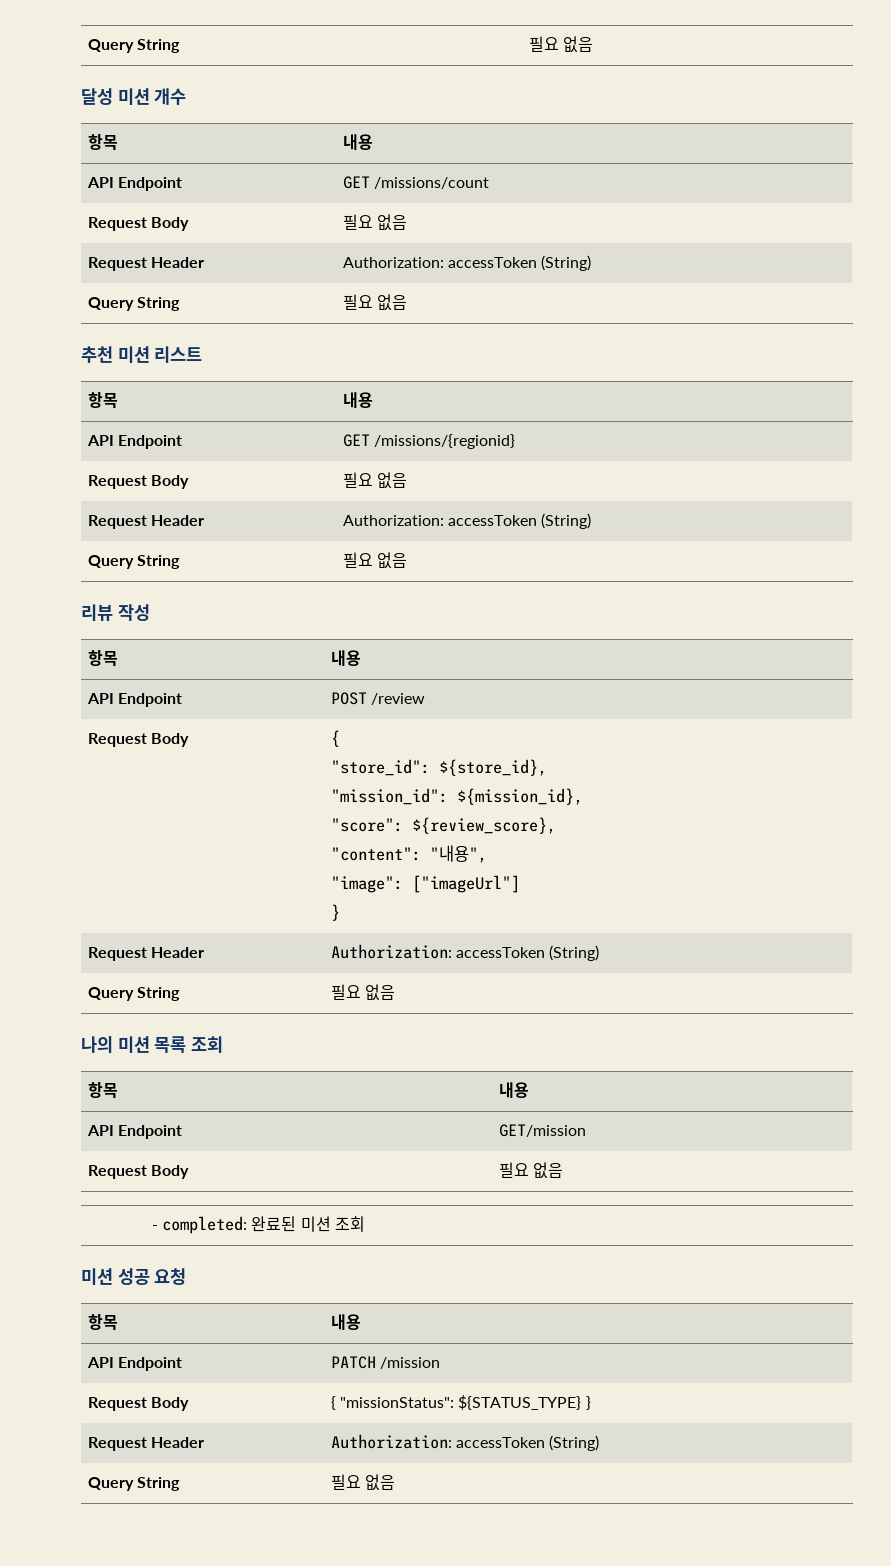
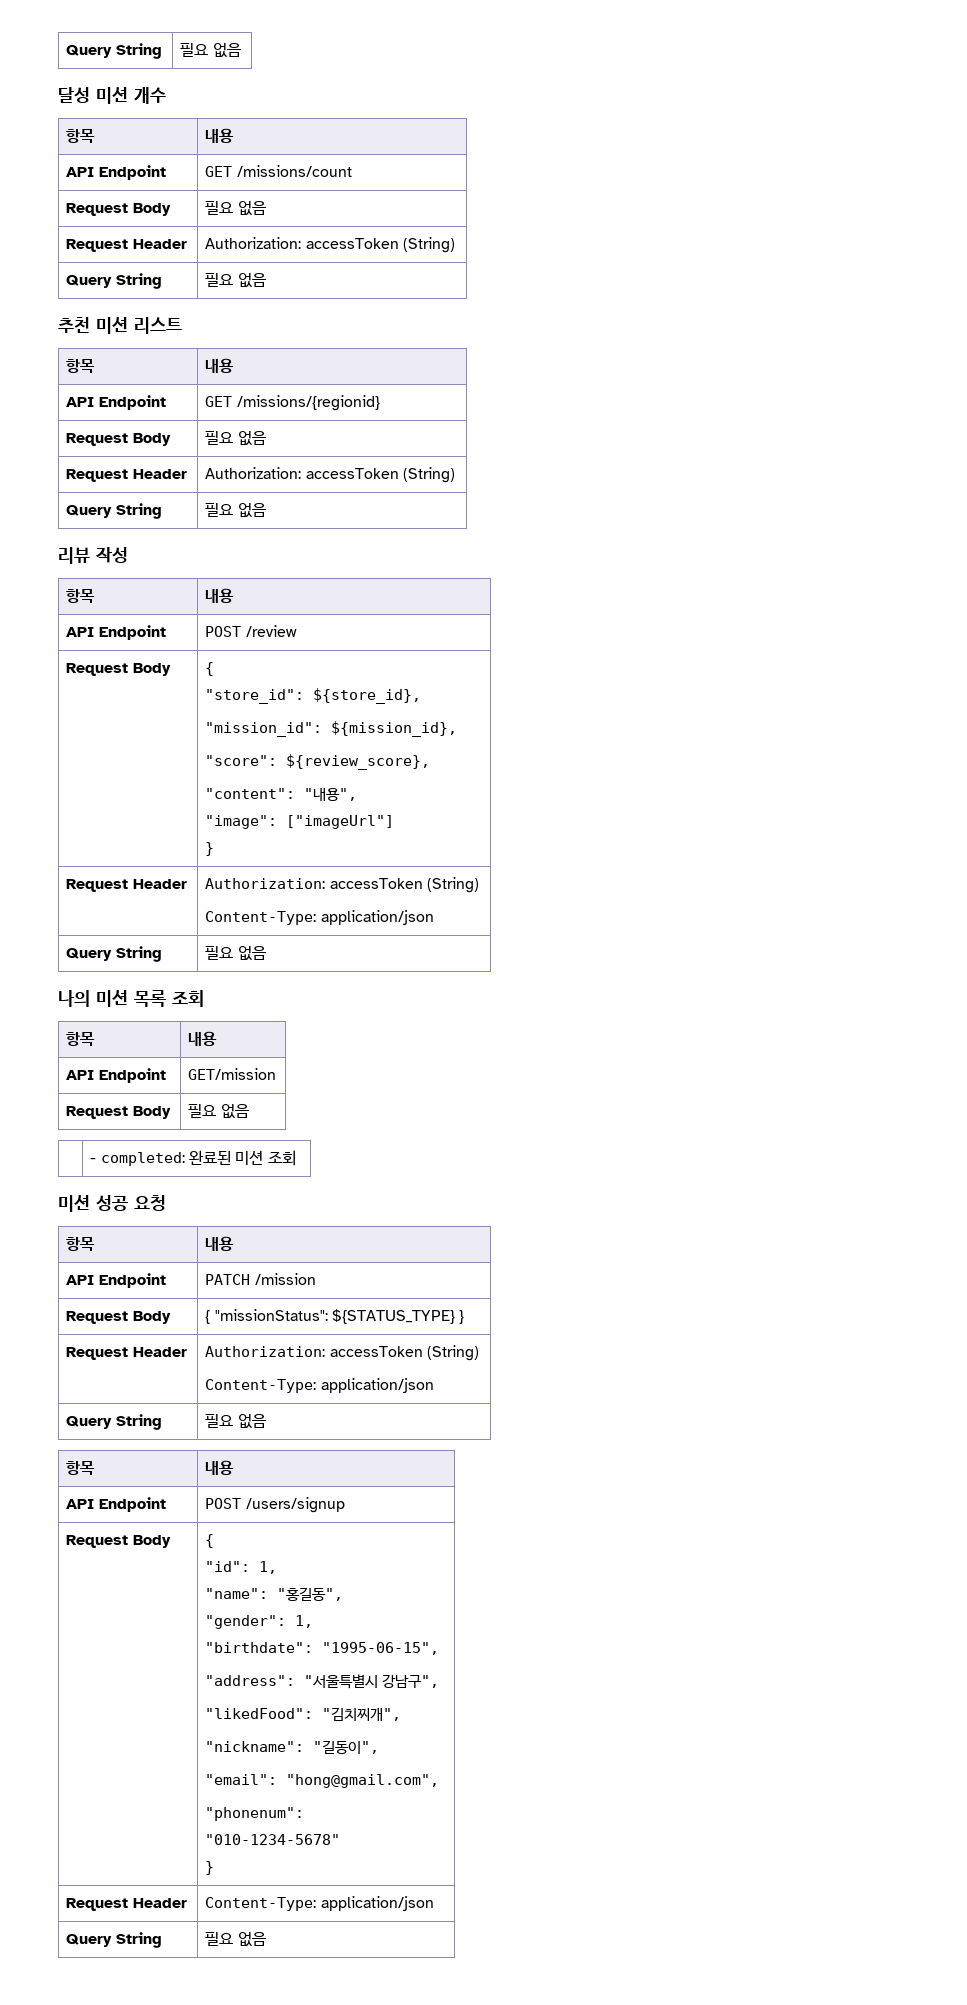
  API Endpoint | POST /review
  Request Body | {
  "store_id": ${store_id},
  "mission_id": ${mission_id},
  "score": ${review_score},
  "content": "내용",
  "image": ["imageUrl"]
  }
  Request Header | Authorization: accessToken (String)
+ Content-Type: application/json
  Request Body | { "missionStatus": ${STATUS_TYPE} }
  Request Header | Authorization: accessToken (String)
+ Content-Type: application/json
+ Query String | 필요 없음
+ 항목 | 내용
+ API Endpoint | POST /users/signup
+ Request Body | {
+ "id": 1,
+ "name": "홍길동",
+ "gender": 1,
+ "birthdate": "1995-06-15",
+ "address": "서울특별시 강남구",
+ "likedFood": "김치찌개",
+ "nickname": "길동이",
+ "email": "hong@gmail.com",
+ "phonenum": "010-1234-5678"
+ }
+ Request Header | Content-Type: application/json

